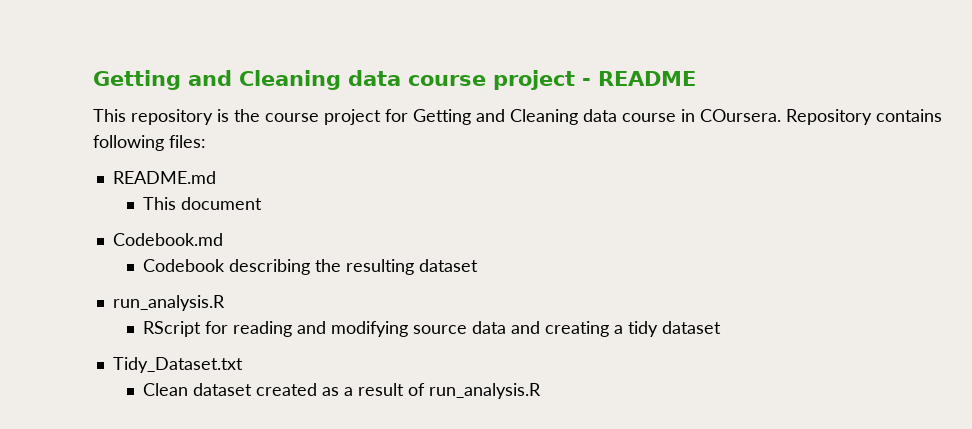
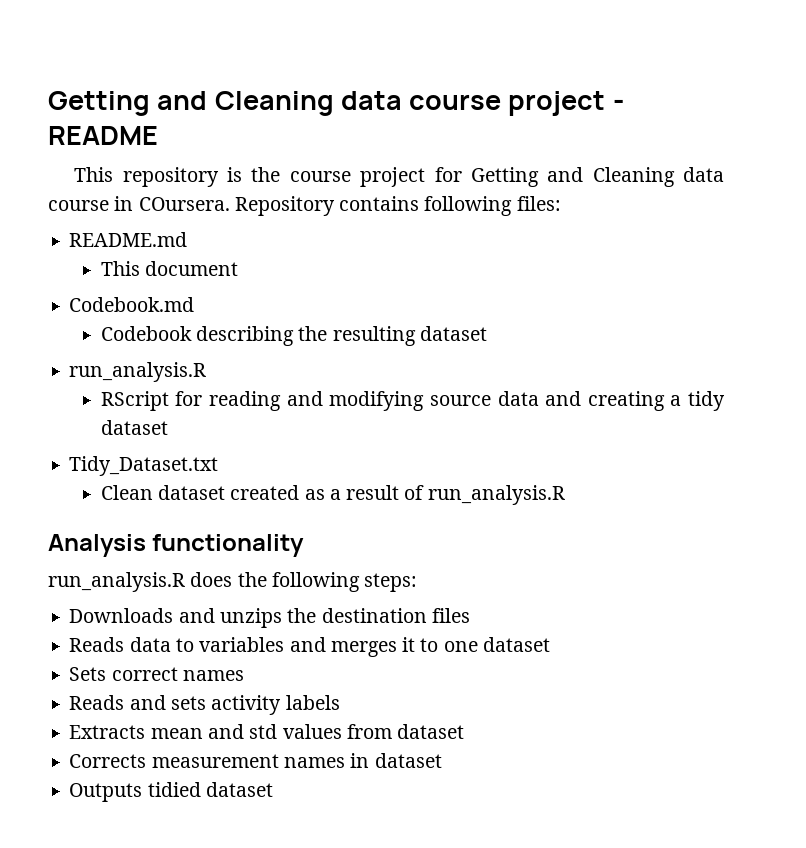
+ Analysis functionality
+ run_analysis.R does the following steps:
+ Downloads and unzips the destination files
+ Reads data to variables and merges it to one dataset
+ Sets correct names
+ Reads and sets activity labels
+ Extracts mean and std values from dataset
+ Corrects measurement names in dataset
+ Outputs tidied dataset

